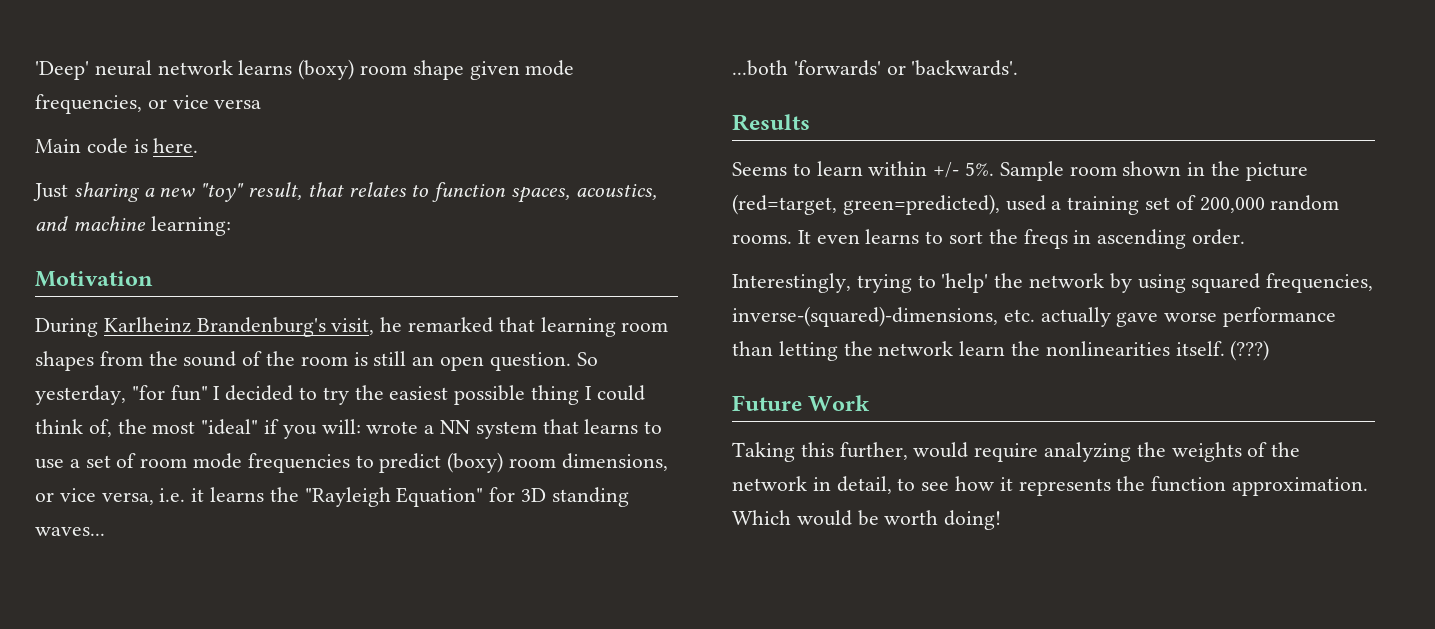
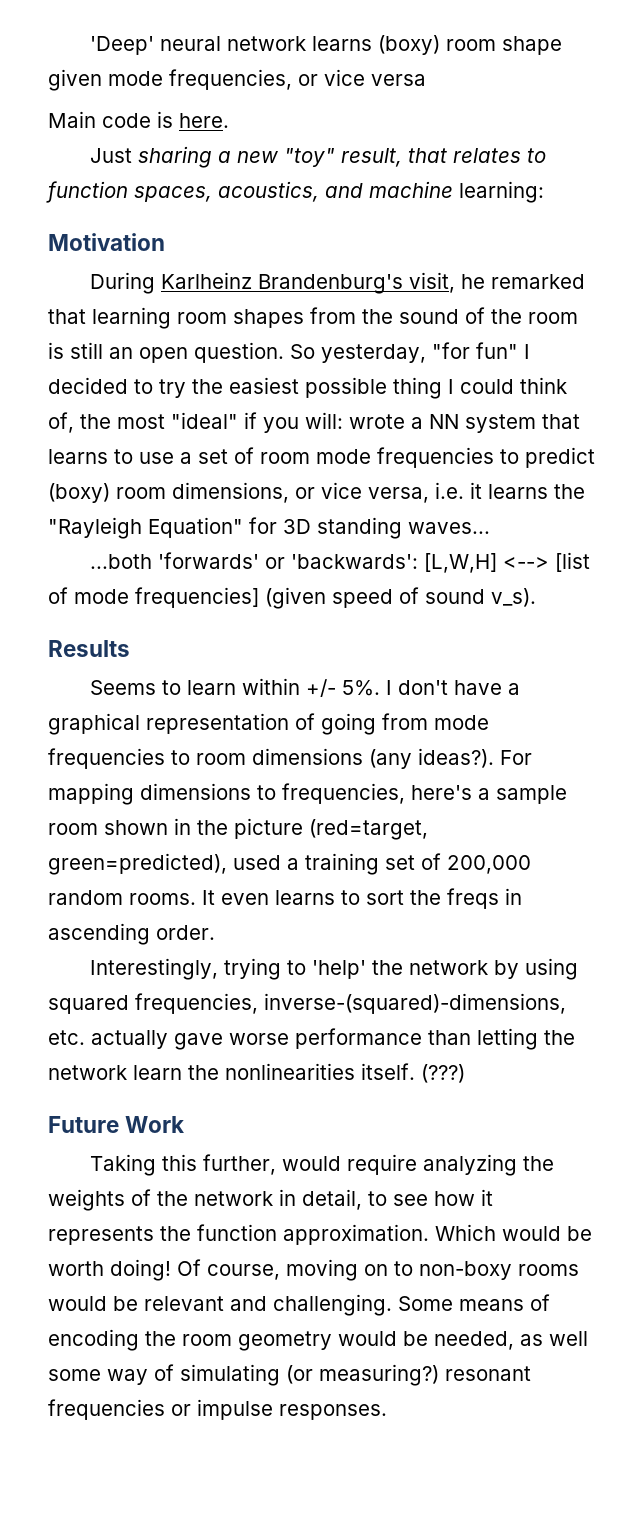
- ...both 'forwards' or 'backwards'.
+ ...both 'forwards' or 'backwards': [L,W,H] <--> [list of mode frequencies] (given speed of sound v_s).
- Sample room shown in the picture (red=target, green=predicted), used a training set of 200,000 random rooms.
+ I don't have a graphical representation of going from mode frequencies to room dimensions (any ideas?). For mapping dimensions to frequencies, here's a sample room shown in the picture (red=target, green=predicted), used a training set of 200,000 random rooms.
+ Of course, moving on to non-boxy rooms would be relevant and challenging. Some means of encoding the room geometry would be needed, as well some way of simulating (or measuring?) resonant frequencies or impulse responses.

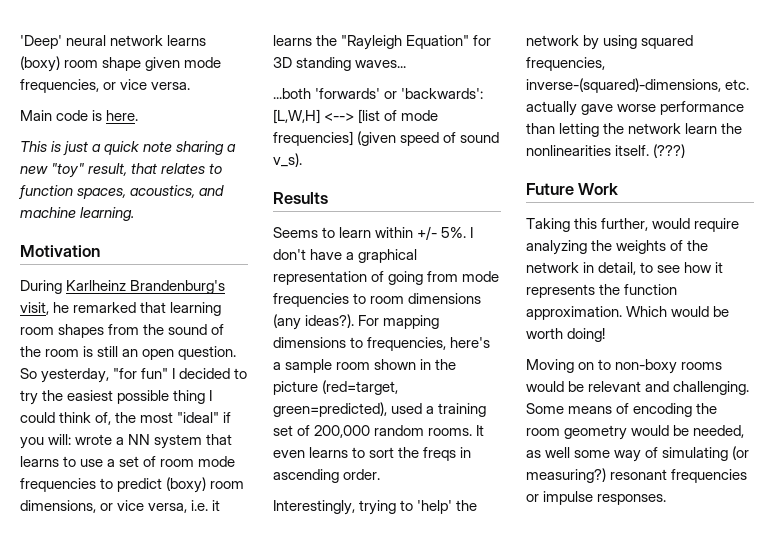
- 'Deep' neural network learns (boxy) room shape given mode frequencies, or vice versa
+ 'Deep' neural network learns (boxy) room shape given mode frequencies, or vice versa.
- Just sharing a new "toy" result, that relates to function spaces, acoustics, and machine learning:
+ This is just a quick note sharing a new "toy" result, that relates to function spaces, acoustics, and machine learning.
- Which would be worth doing! Of course, moving on to non-boxy rooms would be relevant and challenging.
+ Which would be worth doing!
+ Moving on to non-boxy rooms would be relevant and challenging.

